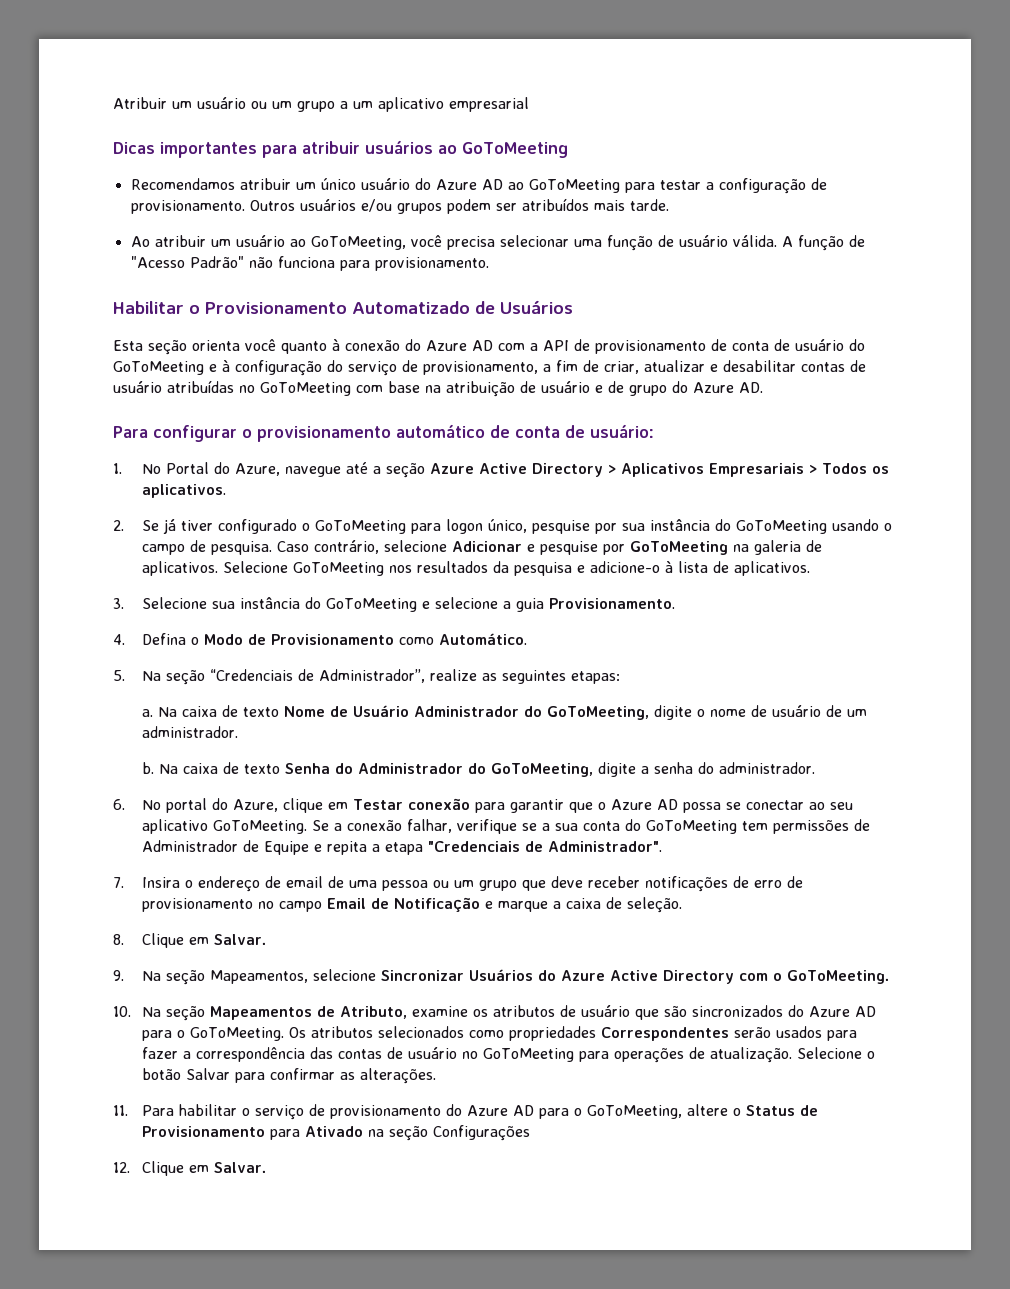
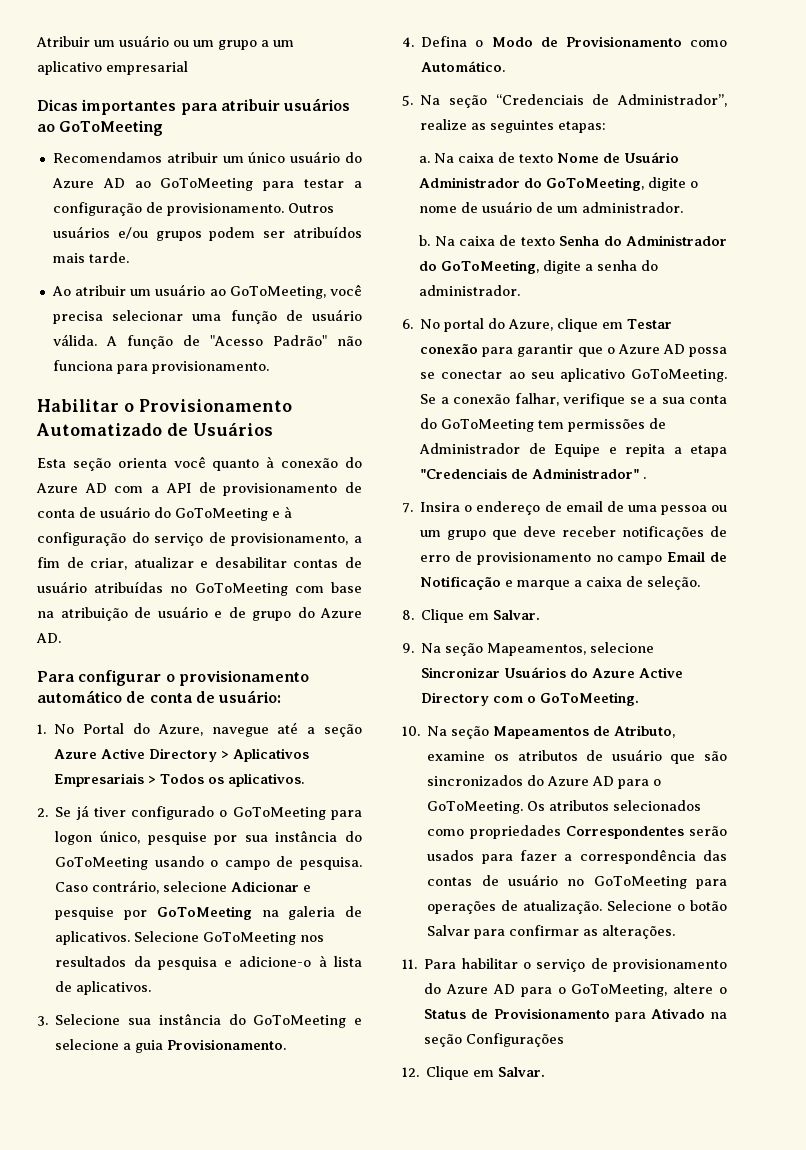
- Se a conexão falhar, verifique se a sua conta do GoToMeeting tem permissões de Administrador de Equipe e repita a etapa "Credenciais de Administrador".
+ Se a conexão falhar, verifique se a sua conta do GoToMeeting tem permissões de Administrador de Equipe e repita a etapa "Credenciais de Administrador" .

